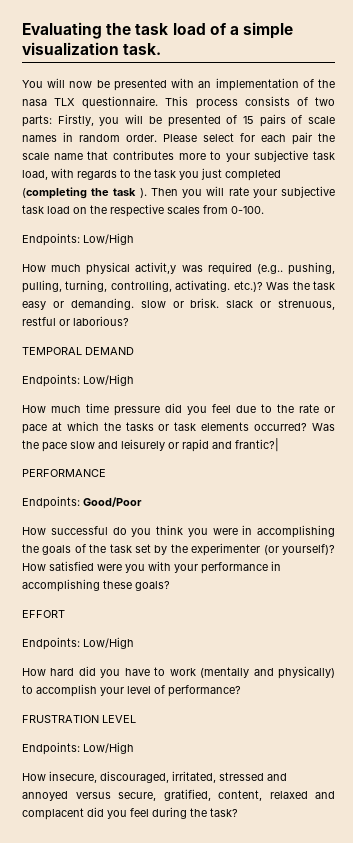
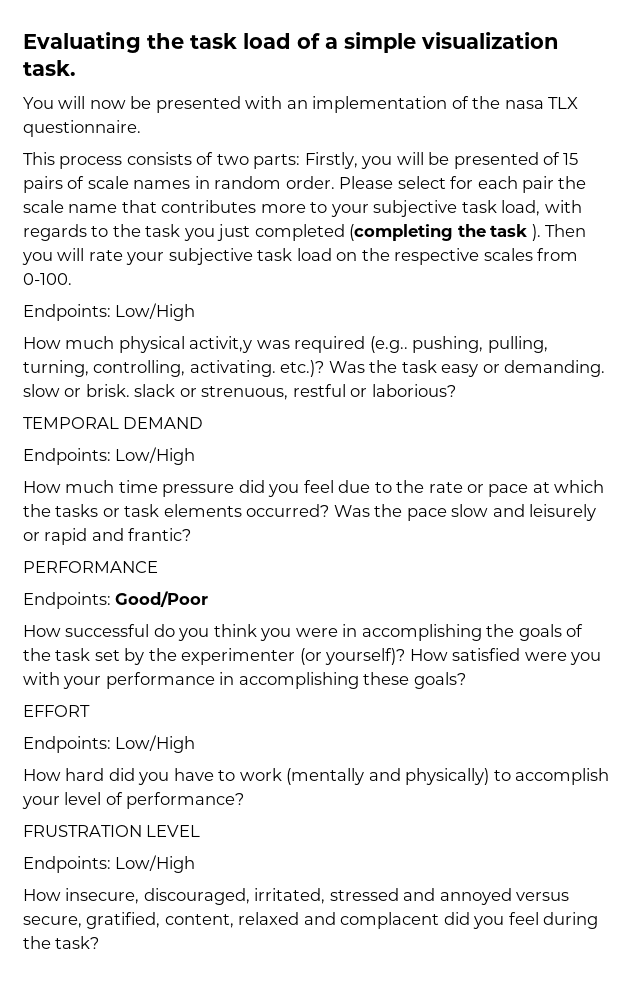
- You will now be presented with an implementation of the nasa TLX questionnaire. This process consists of two parts: Firstly, you will be presented of 15 pairs of scale names in random order.
+ You will now be presented with an implementation of the nasa TLX questionnaire.
+ This process consists of two parts: Firstly, you will be presented of 15 pairs of scale names in random order.
- Was the pace slow and leisurely or rapid and frantic?|
+ Was the pace slow and leisurely or rapid and frantic?

